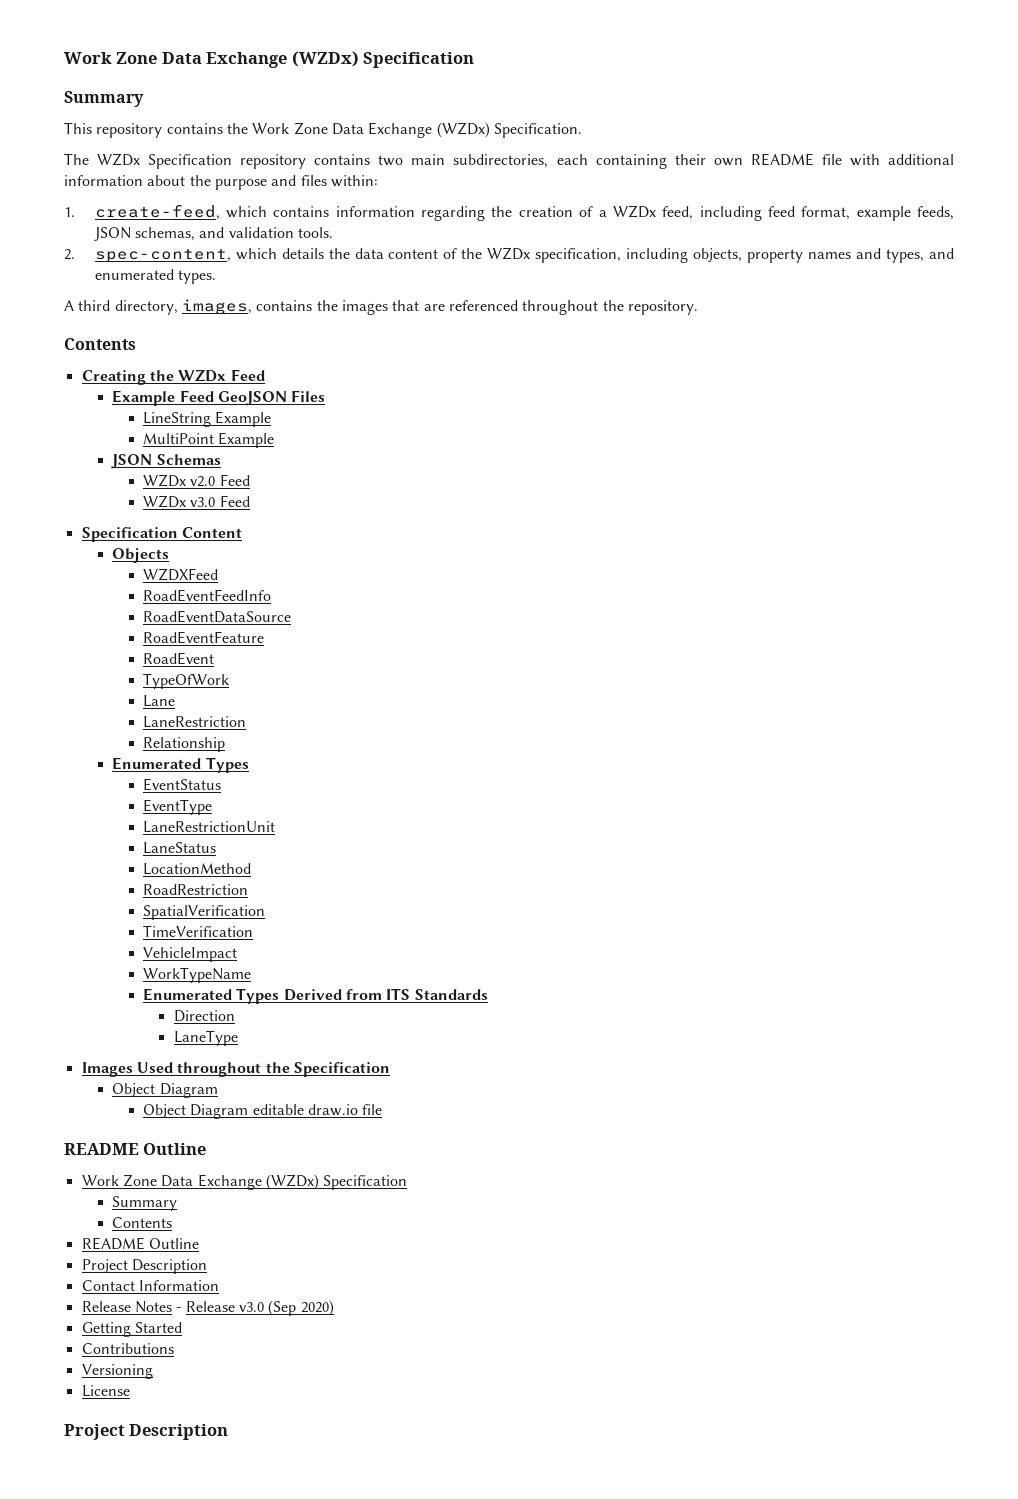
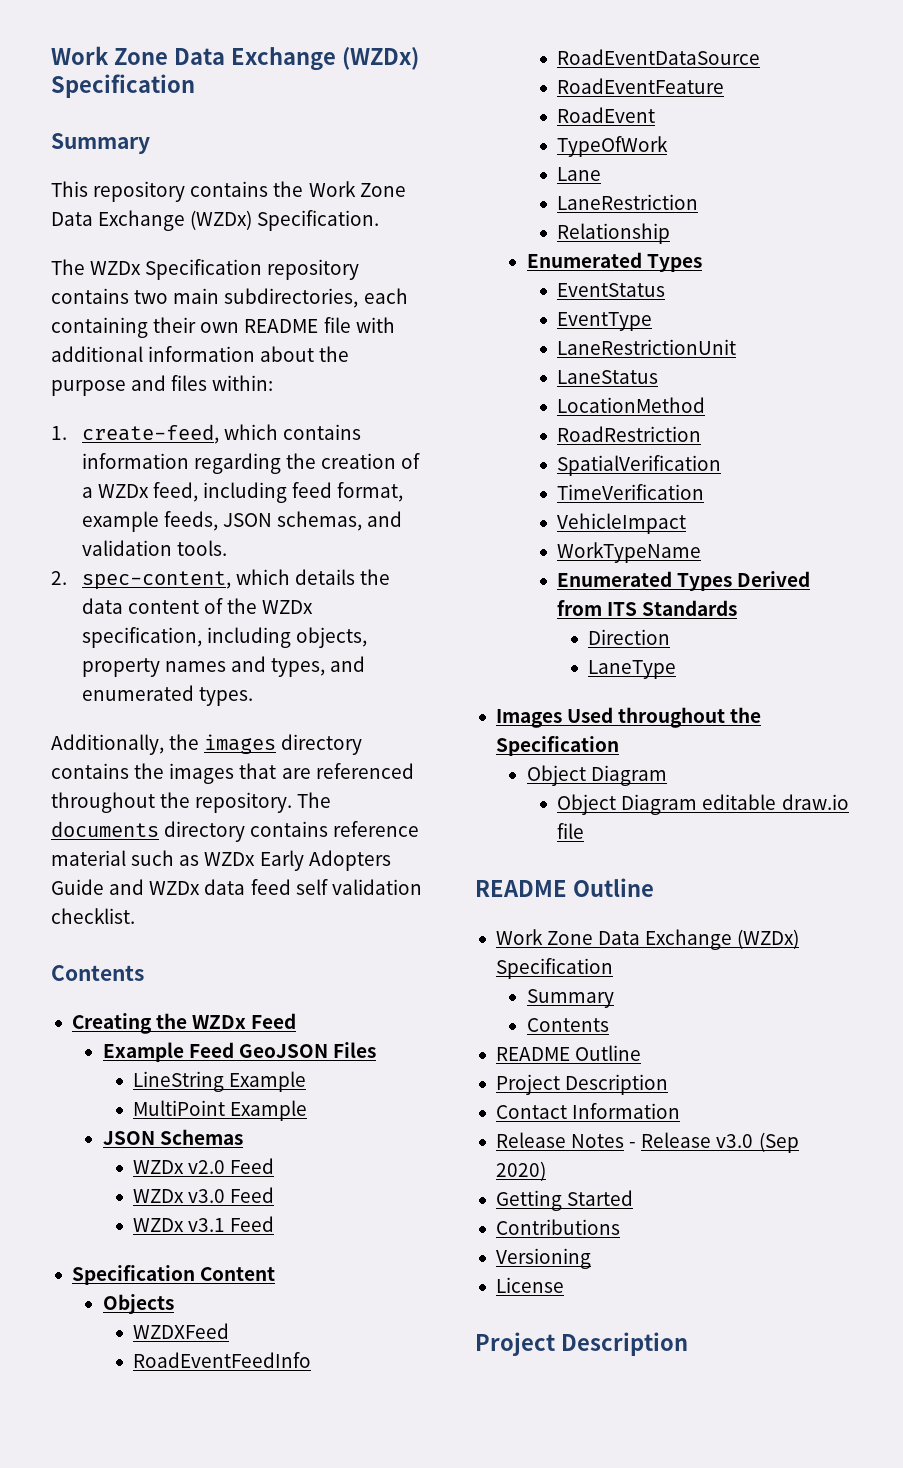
- A third directory, images, contains the images that are referenced throughout the repository.
+ Additionally, the images directory contains the images that are referenced throughout the repository. The documents directory contains reference material such as WZDx Early Adopters Guide and WZDx data feed self validation checklist.
+ WZDx v3.1 Feed

